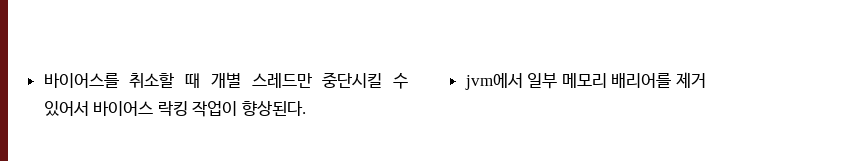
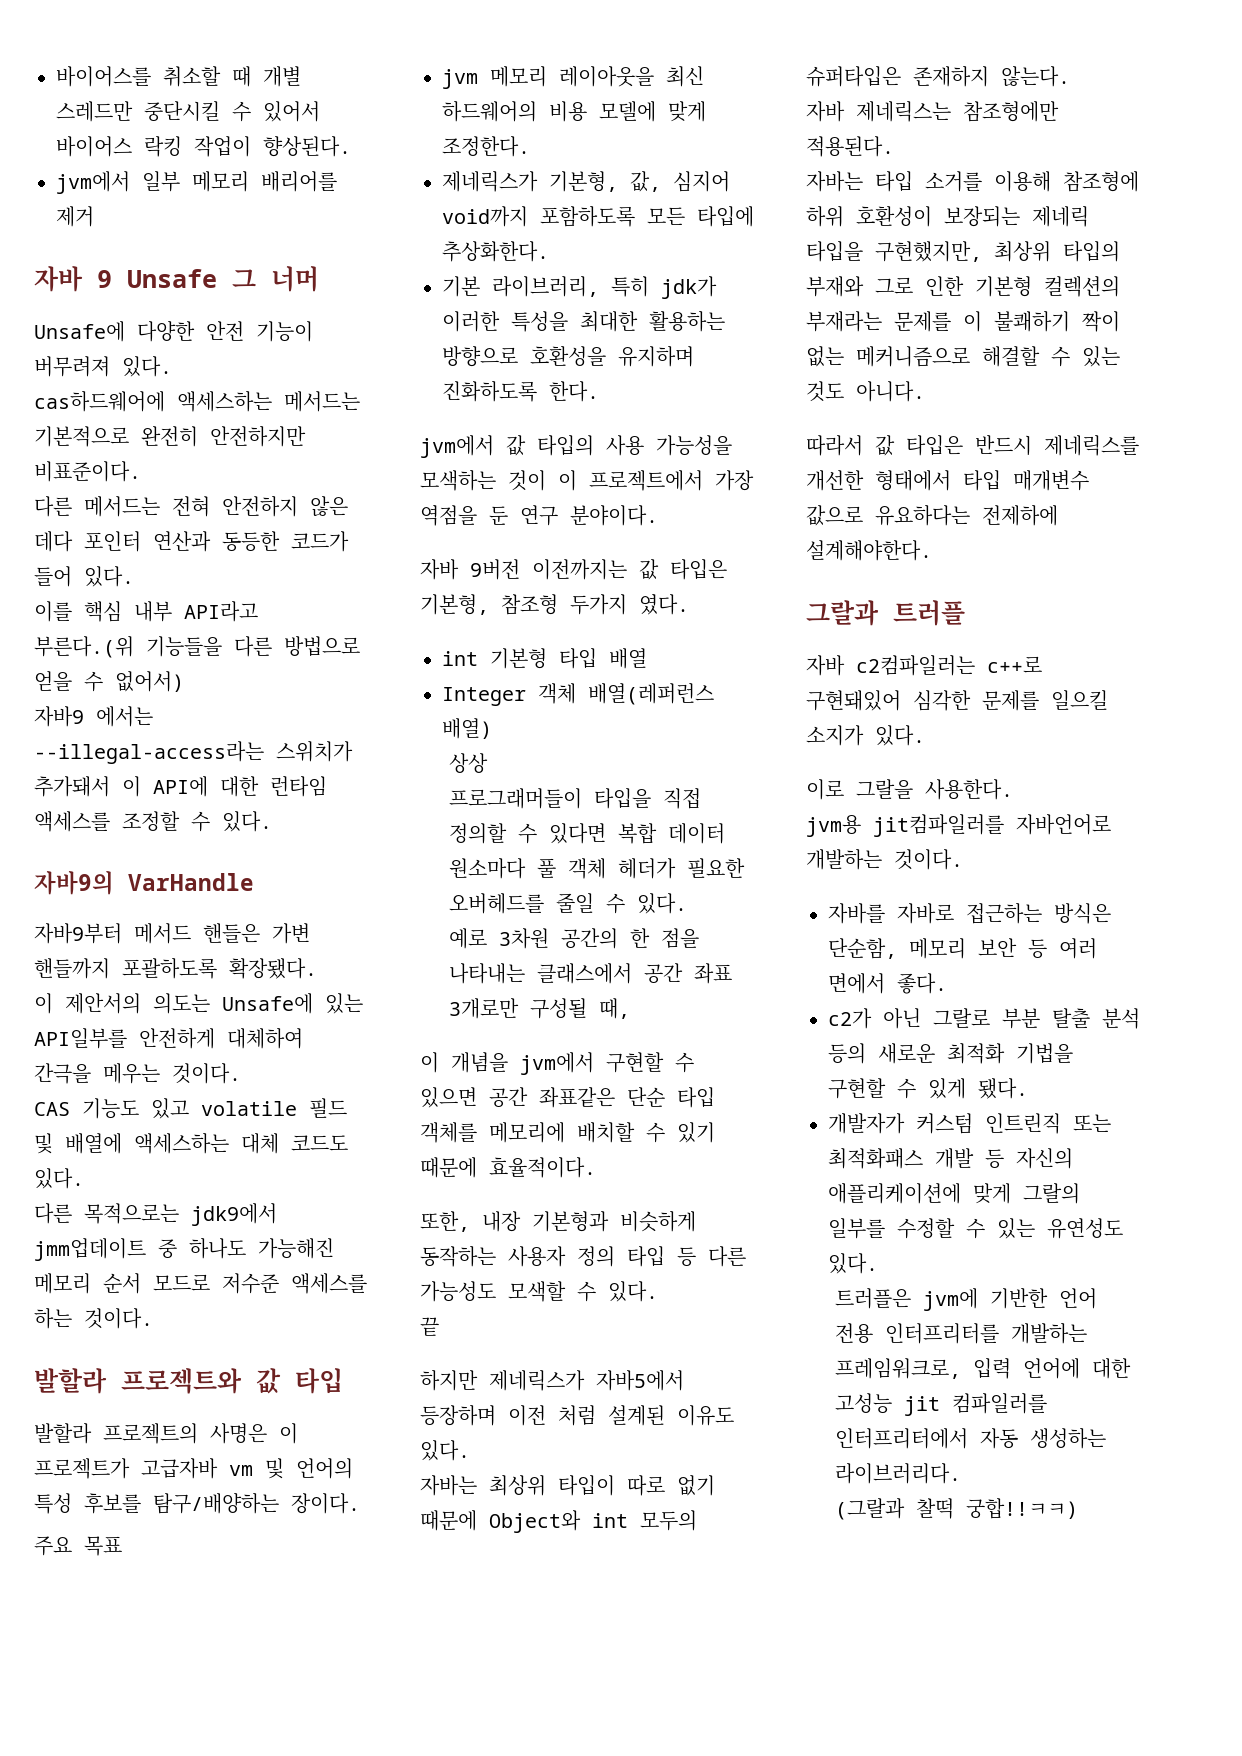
+ 자바 9 Unsafe 그 너머
+ Unsafe에 다양한 안전 기능이 버무려져 있다.
+ cas하드웨어에 액세스하는 메서드는 기본적으로 완전히 안전하지만 비표준이다.
+ 다른 메서드는 전혀 안전하지 않은 데다 포인터 연산과 동등한 코드가 들어 있다.
+ 이를 핵심 내부 API라고 부른다.(위 기능들을 다른 방법으로 얻을 수 없어서)
+ 자바9 에서는 --illegal-access라는 스위치가 추가돼서 이 API에 대한 런타임 액세스를 조정할 수 있다.
+ 자바9의 VarHandle
+ 자바9부터 메서드 핸들은 가변 핸들까지 포괄하도록 확장됐다.
+ 이 제안서의 의도는 Unsafe에 있는 API일부를 안전하게 대체하여 간극을 메우는 것이다.
+ CAS 기능도 있고 volatile 필드 및 배열에 액세스하는 대체 코드도 있다.
+ 다른 목적으로는 jdk9에서 jmm업데이트 중 하나도 가능해진 메모리 순서 모드로 저수준 액세스를 하는 것이다.
+ 발할라 프로젝트와 값 타입
+ 발할라 프로젝트의 사명은 이 프로젝트가 고급자바 vm 및 언어의 특성 후보를 탐구/배양하는 장이다.
+ 주요 목표
+ jvm 메모리 레이아웃을 최신 하드웨어의 비용 모델에 맞게 조정한다.
+ 제네릭스가 기본형, 값, 심지어 void까지 포함하도록 모든 타입에 추상화한다.
+ 기본 라이브러리, 특히 jdk가 이러한 특성을 최대한 활용하는 방향으로 호환성을 유지하며 진화하도록 한다.
+ jvm에서 값 타입의 사용 가능성을 모색하는 것이 이 프로젝트에서 가장 역점을 둔 연구 분야이다.
+ 자바 9버전 이전까지는 값 타입은 기본형, 참조형 두가지 였다.
+ int 기본형 타입 배열
+ Integer 객체 배열(레퍼런스 배열)
+ 상상
+ 프로그래머들이 타입을 직접 정의할 수 있다면 복합 데이터 원소마다 풀 객체 헤더가 필요한 오버헤드를 줄일 수 있다.
+ 예로 3차원 공간의 한 점을 나타내는 클래스에서 공간 좌표 3개로만 구성될 때,
+ 이 개념을 jvm에서 구현할 수 있으면 공간 좌표같은 단순 타입 객체를 메모리에 배치할 수 있기 때문에 효율적이다.
+ 또한, 내장 기본형과 비슷하게 동작하는 사용자 정의 타입 등 다른 가능성도 모색할 수 있다.
+ 끝
+ 하지만 제네릭스가 자바5에서 등장하며 이전 처럼 설계된 이유도 있다.
+ 자바는 최상위 타입이 따로 없기 때문에 Object와 int 모두의 슈퍼타입은 존재하지 않는다.
+ 자바 제네릭스는 참조형에만 적용된다.
+ 자바는 타입 소거를 이용해 참조형에 하위 호환성이 보장되는 제네릭 타입을 구현했지만, 최상위 타입의 부재와 그로 인한 기본형 컬렉션의 부재라는 문제를 이 불쾌하기 짝이 없는 메커니즘으로 해결할 수 있는 것도 아니다.
+ 따라서 값 타입은 반드시 제네릭스를 개선한 형태에서 타입 매개변수 값으로 유요하다는 전제하에 설계해야한다.
+ 그랄과 트러플
+ 자바 c2컴파일러는 c++로 구현돼있어 심각한 문제를 일으킬 소지가 있다.
+ 이로 그랄을 사용한다.
+ jvm용 jit컴파일러를 자바언어로 개발하는 것이다.
+ 자바를 자바로 접근하는 방식은 단순함, 메모리 보안 등 여러 면에서 좋다.
+ c2가 아닌 그랄로 부분 탈출 분석 등의 새로운 최적화 기법을 구현할 수 있게 됐다.
+ 개발자가 커스텀 인트린직 또는 최적화패스 개발 등 자신의 애플리케이션에 맞게 그랄의 일부를 수정할 수 있는 유연성도 있다.
+ 트러플은 jvm에 기반한 언어 전용 인터프리터를 개발하는 프레임워크로, 입력 언어에 대한 고성능 jit 컴파일러를 인터프리터에서 자동 생성하는 라이브러리다.
+ (그랄과 찰떡 궁합!!ㅋㅋ)

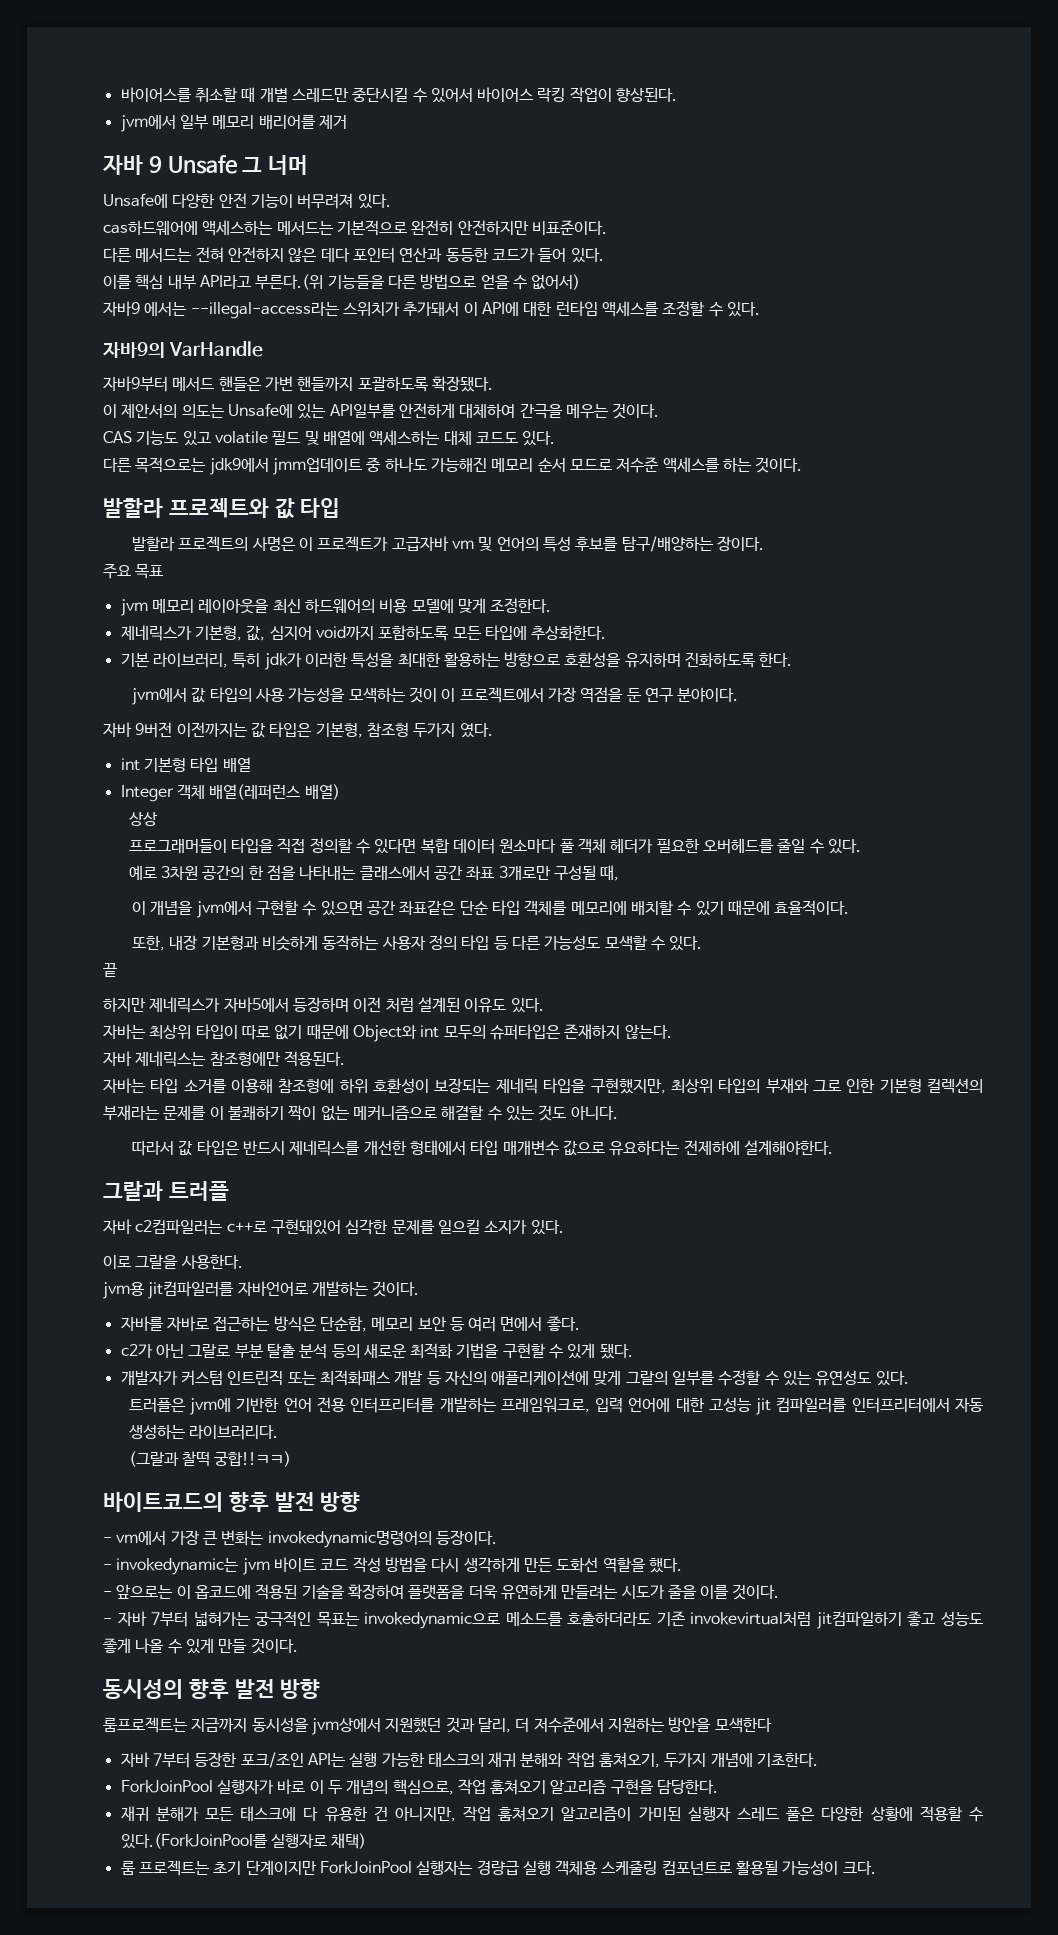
+ 바이트코드의 향후 발전 방향
+ - vm에서 가장 큰 변화는 invokedynamic명령어의 등장이다.
+ - invokedynamic는 jvm 바이트 코드 작성 방법을 다시 생각하게 만든 도화선 역할을 했다.
+ - 앞으로는 이 옵코드에 적용된 기술을 확장하여 플랫폼을 더욱 유연하게 만들려는 시도가 줄을 이를 것이다.
+ - 자바 7부터 넓혀가는 궁극적인 목표는 invokedynamic으로 메소드를 호출하더라도 기존 invokevirtual처럼 jit컴파일하기 좋고 성능도 좋게 나올 수 있게 만들 것이다.
+ 동시성의 향후 발전 방향
+ 룸프로젝트는 지금까지 동시성을 jvm상에서 지원했던 것과 달리, 더 저수준에서 지원하는 방안을 모색한다
+ 자바 7부터 등장한 포크/조인 API는 실행 가능한 태스크의 재귀 분해와 작업 훔쳐오기, 두가지 개념에 기초한다.
+ ForkJoinPool 실행자가 바로 이 두 개념의 핵심으로, 작업 훔쳐오기 알고리즘 구현을 담당한다.
+ 재귀 분해가 모든 태스크에 다 유용한 건 아니지만, 작업 훔쳐오기 알고리즘이 가미된 실행자 스레드 풀은 다양한 상황에 적용할 수 있다.(ForkJoinPool를 실행자로 채택)
+ 룸 프로젝트는 초기 단계이지만 ForkJoinPool 실행자는 경량급 실행 객체용 스케줄링 컴포넌트로 활용될 가능성이 크다.

